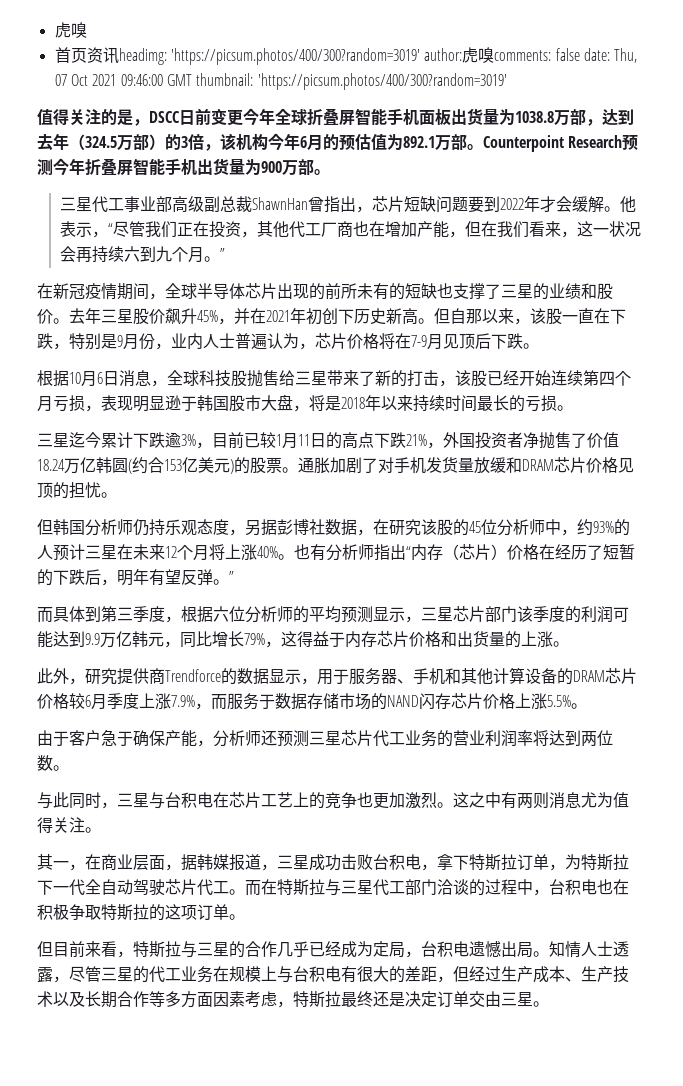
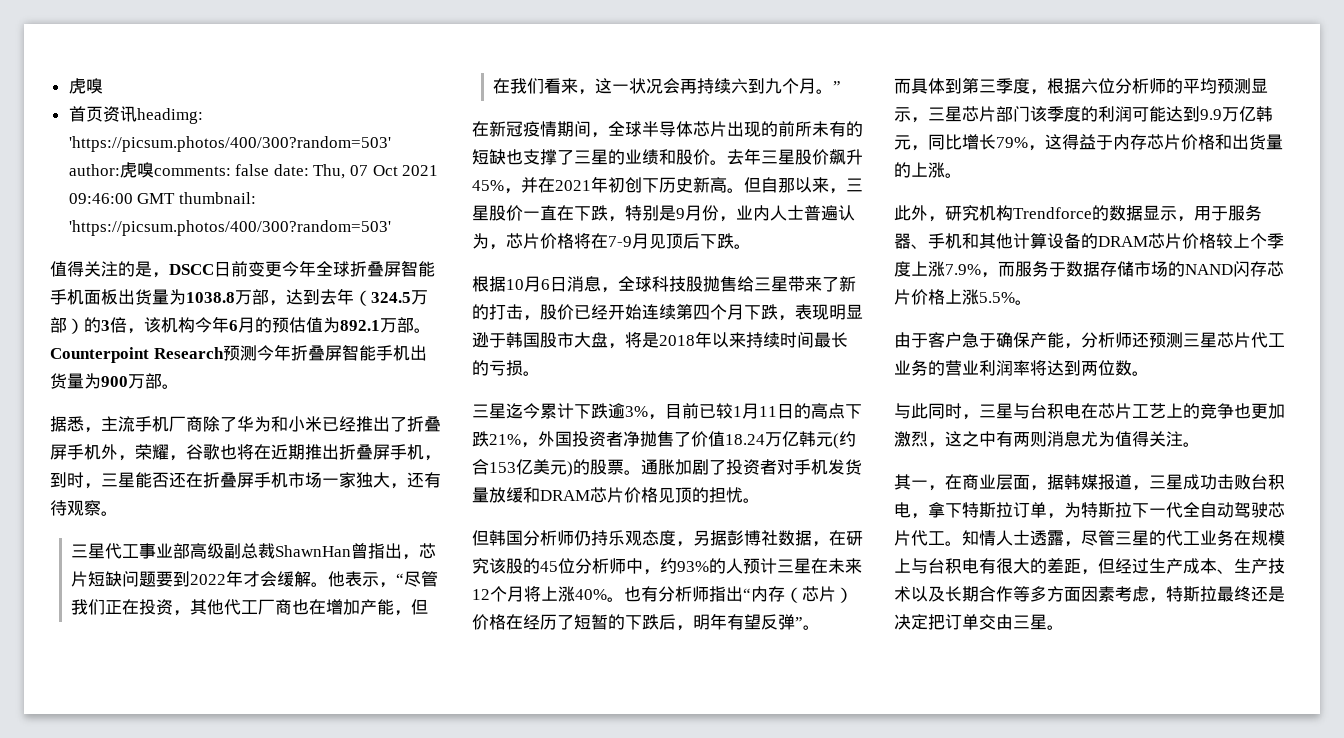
- 首页资讯headimg: 'https://picsum.photos/400/300?random=3019' author:虎嗅comments: false date: Thu, 07 Oct 2021 09:46:00 GMT thumbnail: 'https://picsum.photos/400/300?random=3019'
+ 首页资讯headimg: 'https://picsum.photos/400/300?random=503' author:虎嗅comments: false date: Thu, 07 Oct 2021 09:46:00 GMT thumbnail: 'https://picsum.photos/400/300?random=503'
+ 据悉，主流手机厂商除了华为和小米已经推出了折叠屏手机外，荣耀，谷歌也将在近期推出折叠屏手机，到时，三星能否还在折叠屏手机市场一家独大，还有待观察。
- 但自那以来，该股一直在下跌，特别是9月份，业内人士普遍认为，芯片价格将在7-9月见顶后下跌。
+ 但自那以来，三星股价一直在下跌，特别是9月份，业内人士普遍认为，芯片价格将在7-9月见顶后下跌。
- 根据10月6日消息，全球科技股抛售给三星带来了新的打击，该股已经开始连续第四个月亏损，表现明显逊于韩国股市大盘，将是2018年以来持续时间最长的亏损。
+ 根据10月6日消息，全球科技股抛售给三星带来了新的打击，股价已经开始连续第四个月下跌，表现明显逊于韩国股市大盘，将是2018年以来持续时间最长的亏损。
- 三星迄今累计下跌逾3%，目前已较1月11日的高点下跌21%，外国投资者净抛售了价值18.24万亿韩圆(约合153亿美元)的股票。
+ 三星迄今累计下跌逾3%，目前已较1月11日的高点下跌21%，外国投资者净抛售了价值18.24万亿韩元(约合153亿美元)的股票。
- 通胀加剧了对手机发货量放缓和DRAM芯片价格见顶的担忧。
+ 通胀加剧了投资者对手机发货量放缓和DRAM芯片价格见顶的担忧。
- 也有分析师指出“内存（芯片）价格在经历了短暂的下跌后，明年有望反弹。”
+ 也有分析师指出“内存（芯片）价格在经历了短暂的下跌后，明年有望反弹”。
- 此外，研究提供商Trendforce的数据显示，用于服务器、手机和其他计算设备的DRAM芯片价格较6月季度上涨7.9%，而服务于数据存储市场的NAND闪存芯片价格上涨5.5%。
+ 此外，研究机构Trendforce的数据显示，用于服务器、手机和其他计算设备的DRAM芯片价格较上个季度上涨7.9%，而服务于数据存储市场的NAND闪存芯片价格上涨5.5%。
- 与此同时，三星与台积电在芯片工艺上的竞争也更加激烈。这之中有两则消息尤为值得关注。
+ 与此同时，三星与台积电在芯片工艺上的竞争也更加激烈，这之中有两则消息尤为值得关注。
- 而在特斯拉与三星代工部门洽谈的过程中，台积电也在积极争取特斯拉的这项订单。
- 但目前来看，特斯拉与三星的合作几乎已经成为定局，台积电遗憾出局。
- 知情人士透露，尽管三星的代工业务在规模上与台积电有很大的差距，但经过生产成本、生产技术以及长期合作等多方面因素考虑，特斯拉最终还是决定订单交由三星。
+ 知情人士透露，尽管三星的代工业务在规模上与台积电有很大的差距，但经过生产成本、生产技术以及长期合作等多方面因素考虑，特斯拉最终还是决定把订单交由三星。

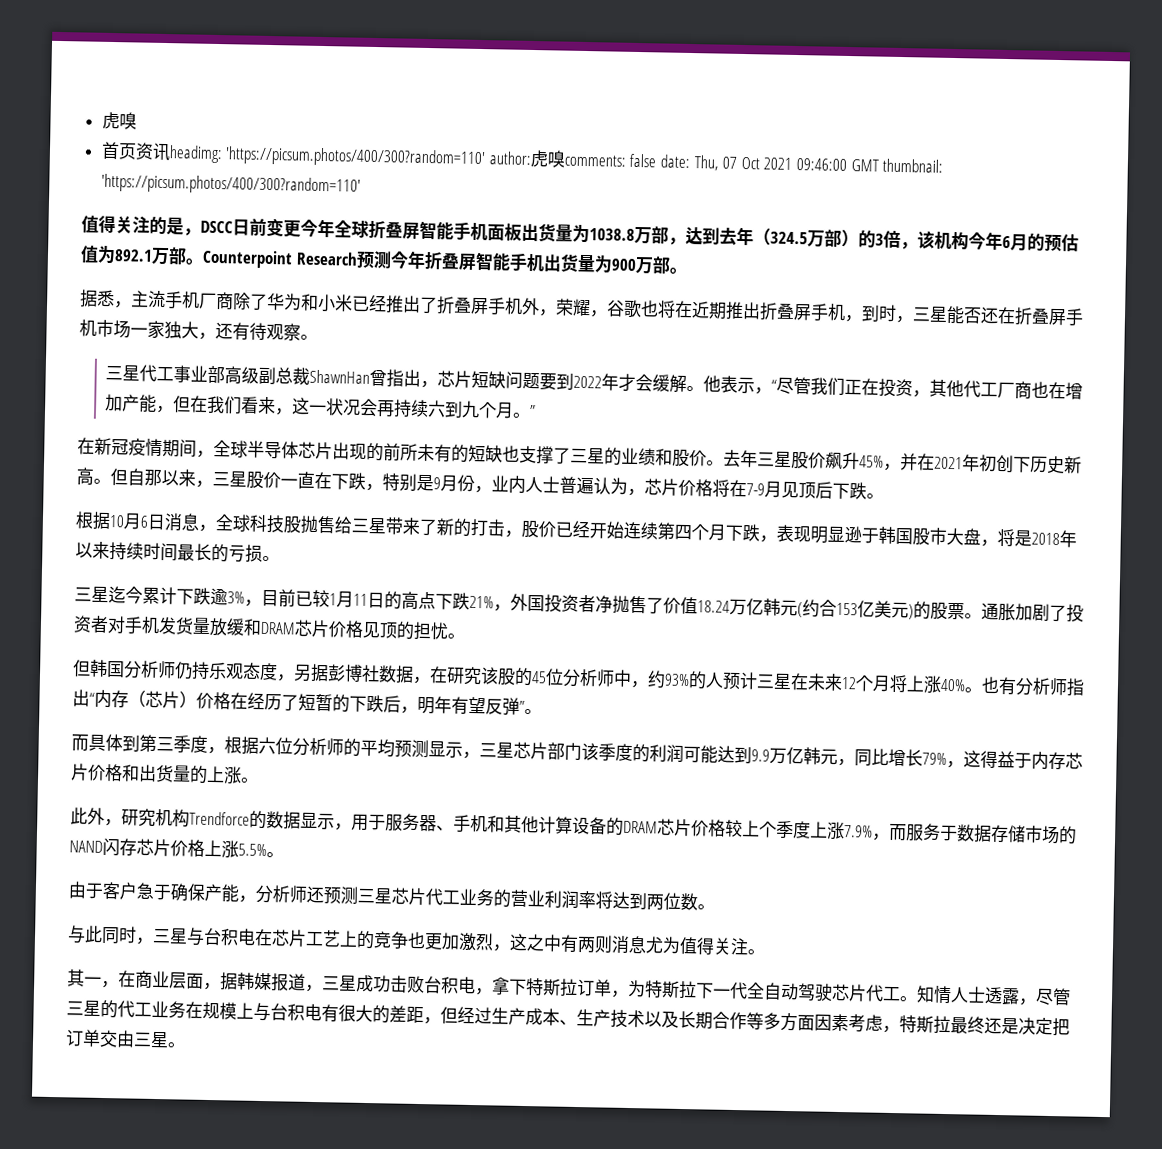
- 首页资讯headimg: 'https://picsum.photos/400/300?random=503' author:虎嗅comments: false date: Thu, 07 Oct 2021 09:46:00 GMT thumbnail: 'https://picsum.photos/400/300?random=503'
+ 首页资讯headimg: 'https://picsum.photos/400/300?random=110' author:虎嗅comments: false date: Thu, 07 Oct 2021 09:46:00 GMT thumbnail: 'https://picsum.photos/400/300?random=110'

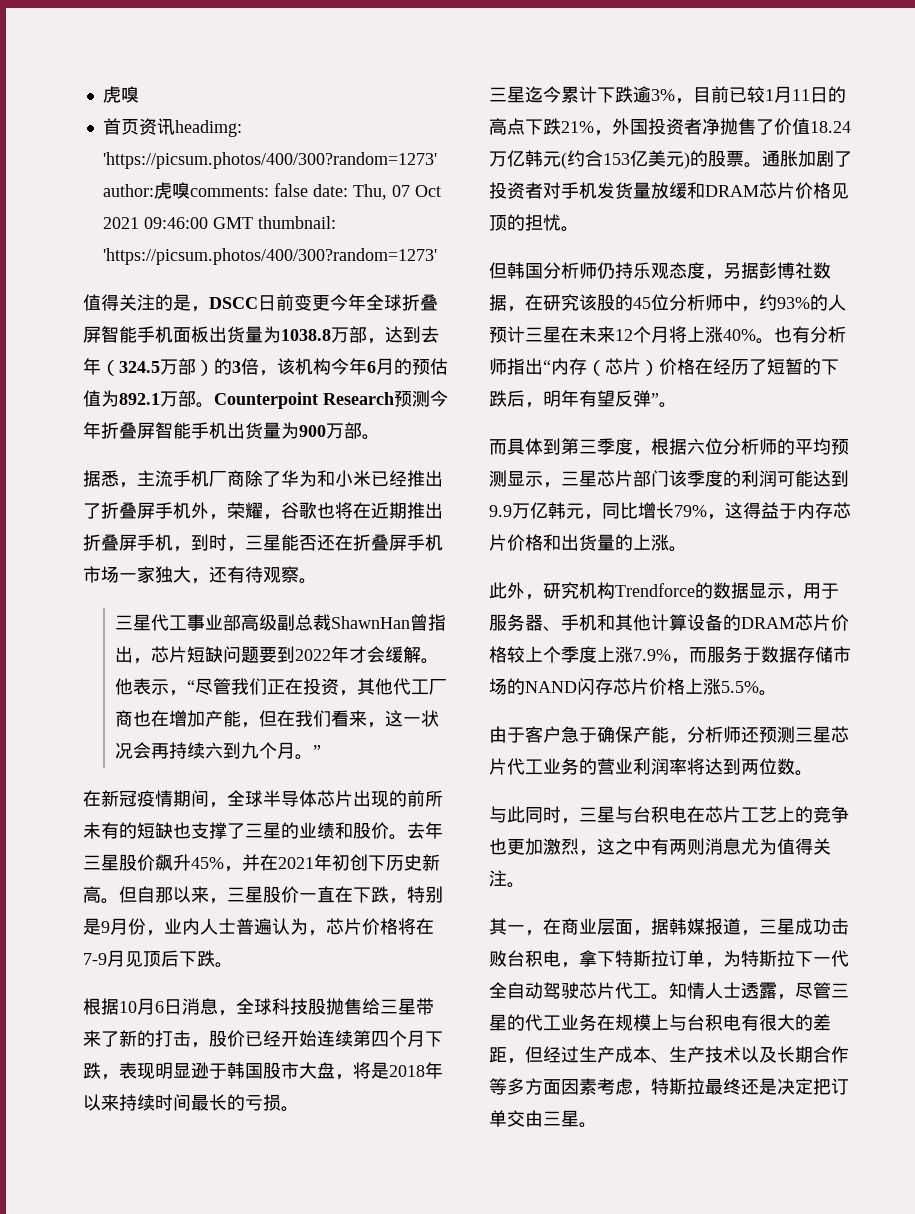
- 首页资讯headimg: 'https://picsum.photos/400/300?random=110' author:虎嗅comments: false date: Thu, 07 Oct 2021 09:46:00 GMT thumbnail: 'https://picsum.photos/400/300?random=110'
+ 首页资讯headimg: 'https://picsum.photos/400/300?random=1273' author:虎嗅comments: false date: Thu, 07 Oct 2021 09:46:00 GMT thumbnail: 'https://picsum.photos/400/300?random=1273'

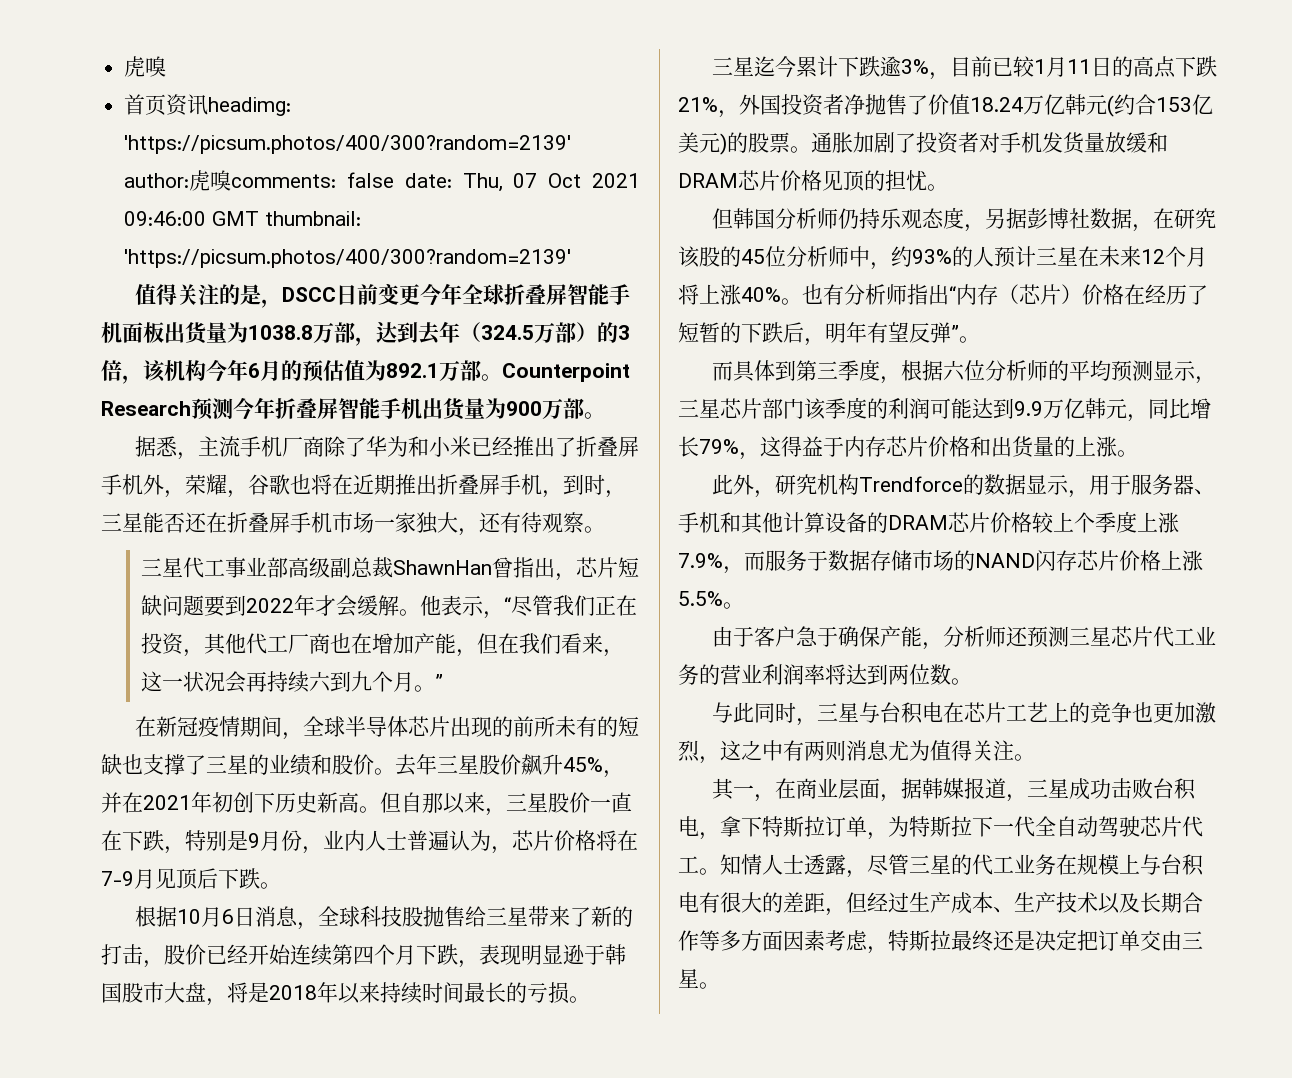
- 首页资讯headimg: 'https://picsum.photos/400/300?random=1273' author:虎嗅comments: false date: Thu, 07 Oct 2021 09:46:00 GMT thumbnail: 'https://picsum.photos/400/300?random=1273'
+ 首页资讯headimg: 'https://picsum.photos/400/300?random=2139' author:虎嗅comments: false date: Thu, 07 Oct 2021 09:46:00 GMT thumbnail: 'https://picsum.photos/400/300?random=2139'

